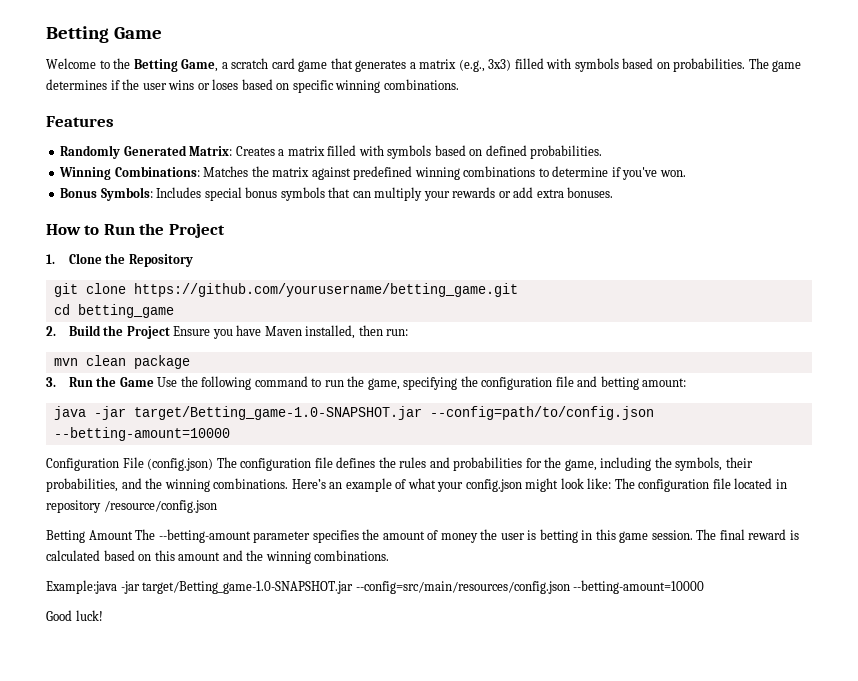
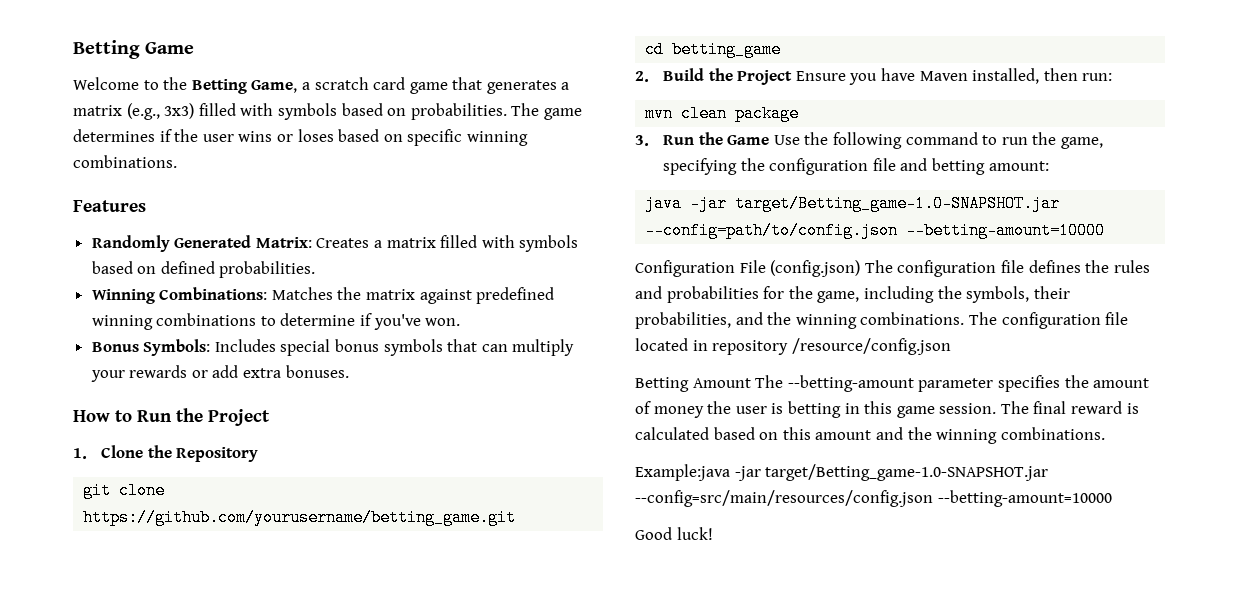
- Here’s an example of what your config.json might look like: The configuration file located in repository /resource/config.json
+ The configuration file located in repository /resource/config.json

